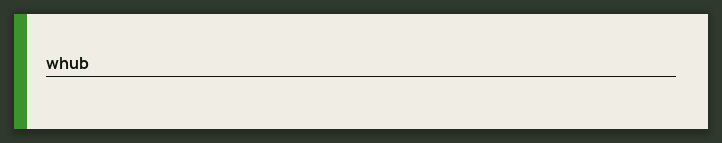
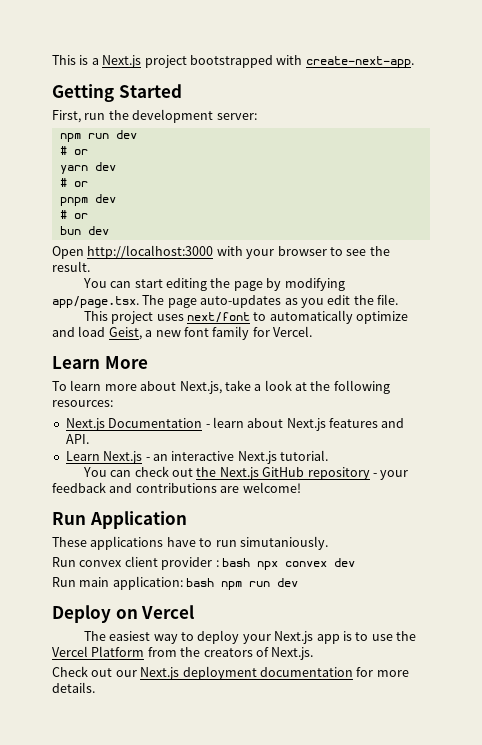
- whub
+ This is a Next.js project bootstrapped with create-next-app.
+ Getting Started
+ First, run the development server:
+ npm run dev
+ # or
+ yarn dev
+ # or
+ pnpm dev
+ # or
+ bun dev
+ Open http://localhost:3000 with your browser to see the result.
+ You can start editing the page by modifying app/page.tsx. The page auto-updates as you edit the file.
+ This project uses next/font to automatically optimize and load Geist, a new font family for Vercel.
+ Learn More
+ To learn more about Next.js, take a look at the following resources:
+ Next.js Documentation - learn about Next.js features and API.
+ Learn Next.js - an interactive Next.js tutorial.
+ You can check out the Next.js GitHub repository - your feedback and contributions are welcome!
+ Run Application
+ These applications have to run simutaniously.
+ Run convex client provider : bash npx convex dev
+ Run main application: bash npm run dev
+ Deploy on Vercel
+ The easiest way to deploy your Next.js app is to use the Vercel Platform from the creators of Next.js.
+ Check out our Next.js deployment documentation for more details.

